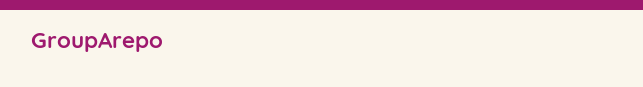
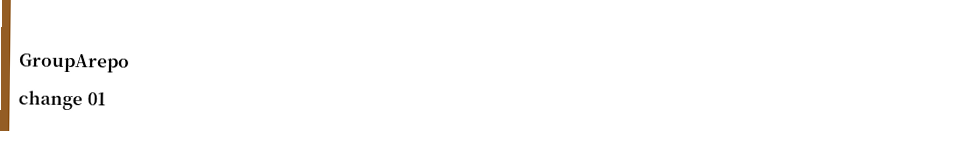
+ change 01

